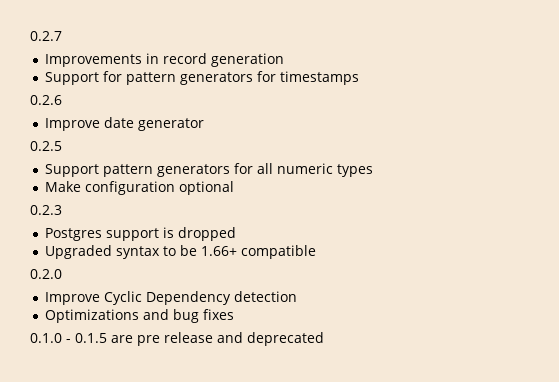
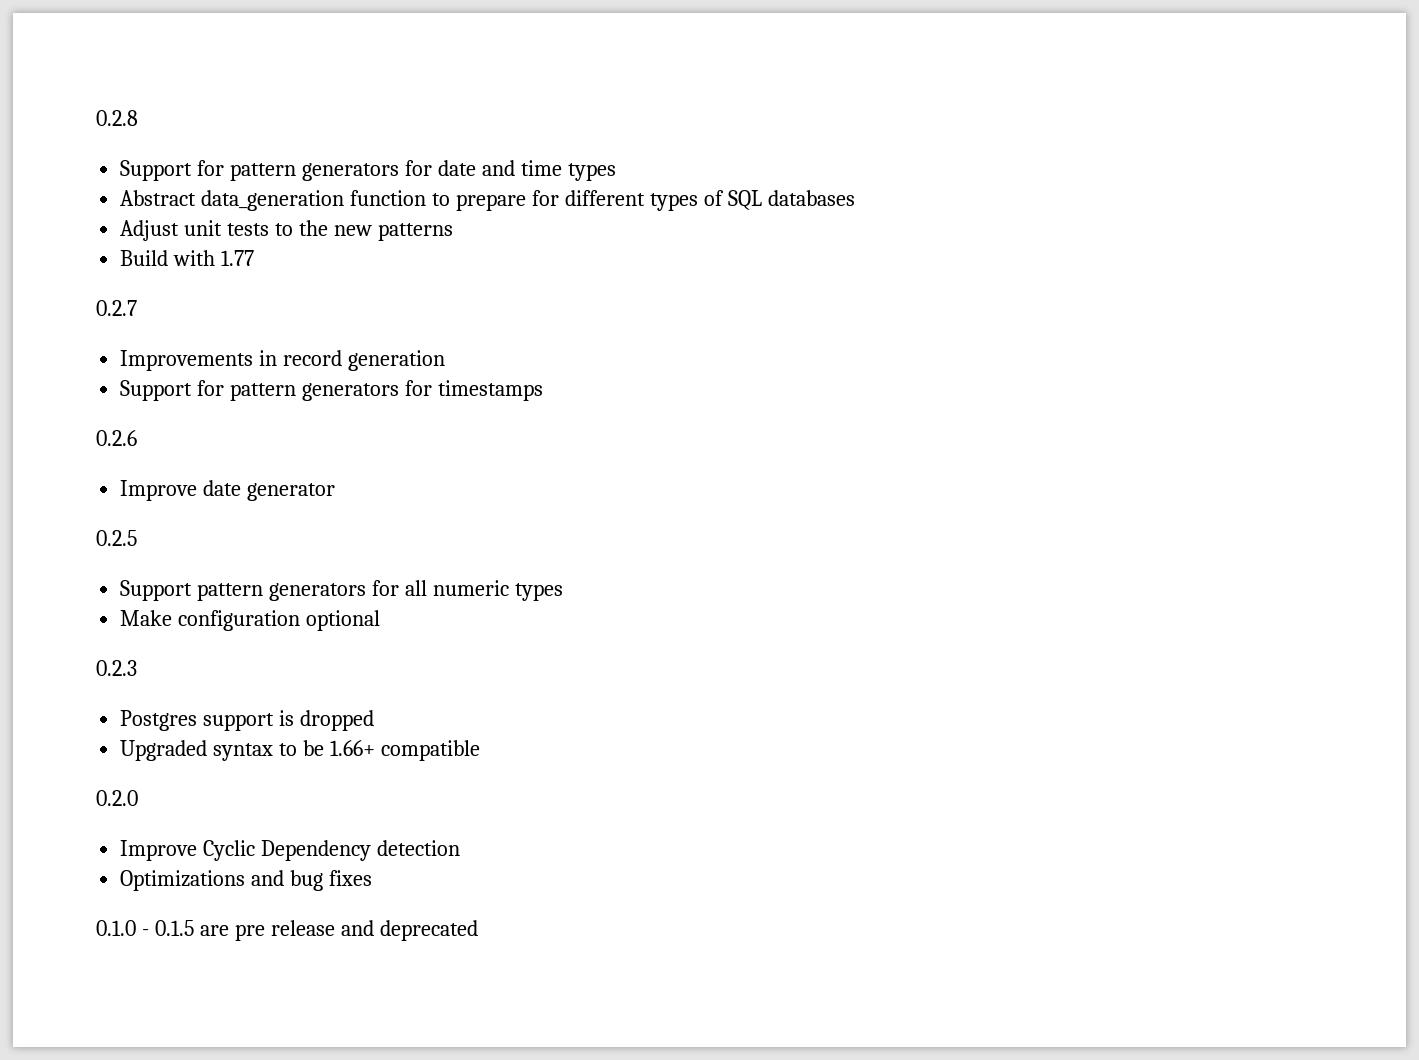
+ 0.2.8
+ Support for pattern generators for date and time types
+ Abstract data_generation function to prepare for different types of SQL databases
+ Adjust unit tests to the new patterns
+ Build with 1.77

